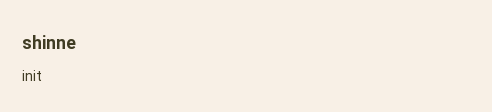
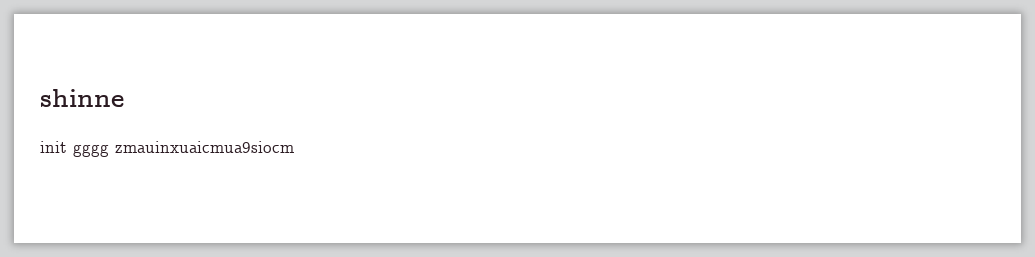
- init
+ init gggg zmauinxuaicmua9siocm

